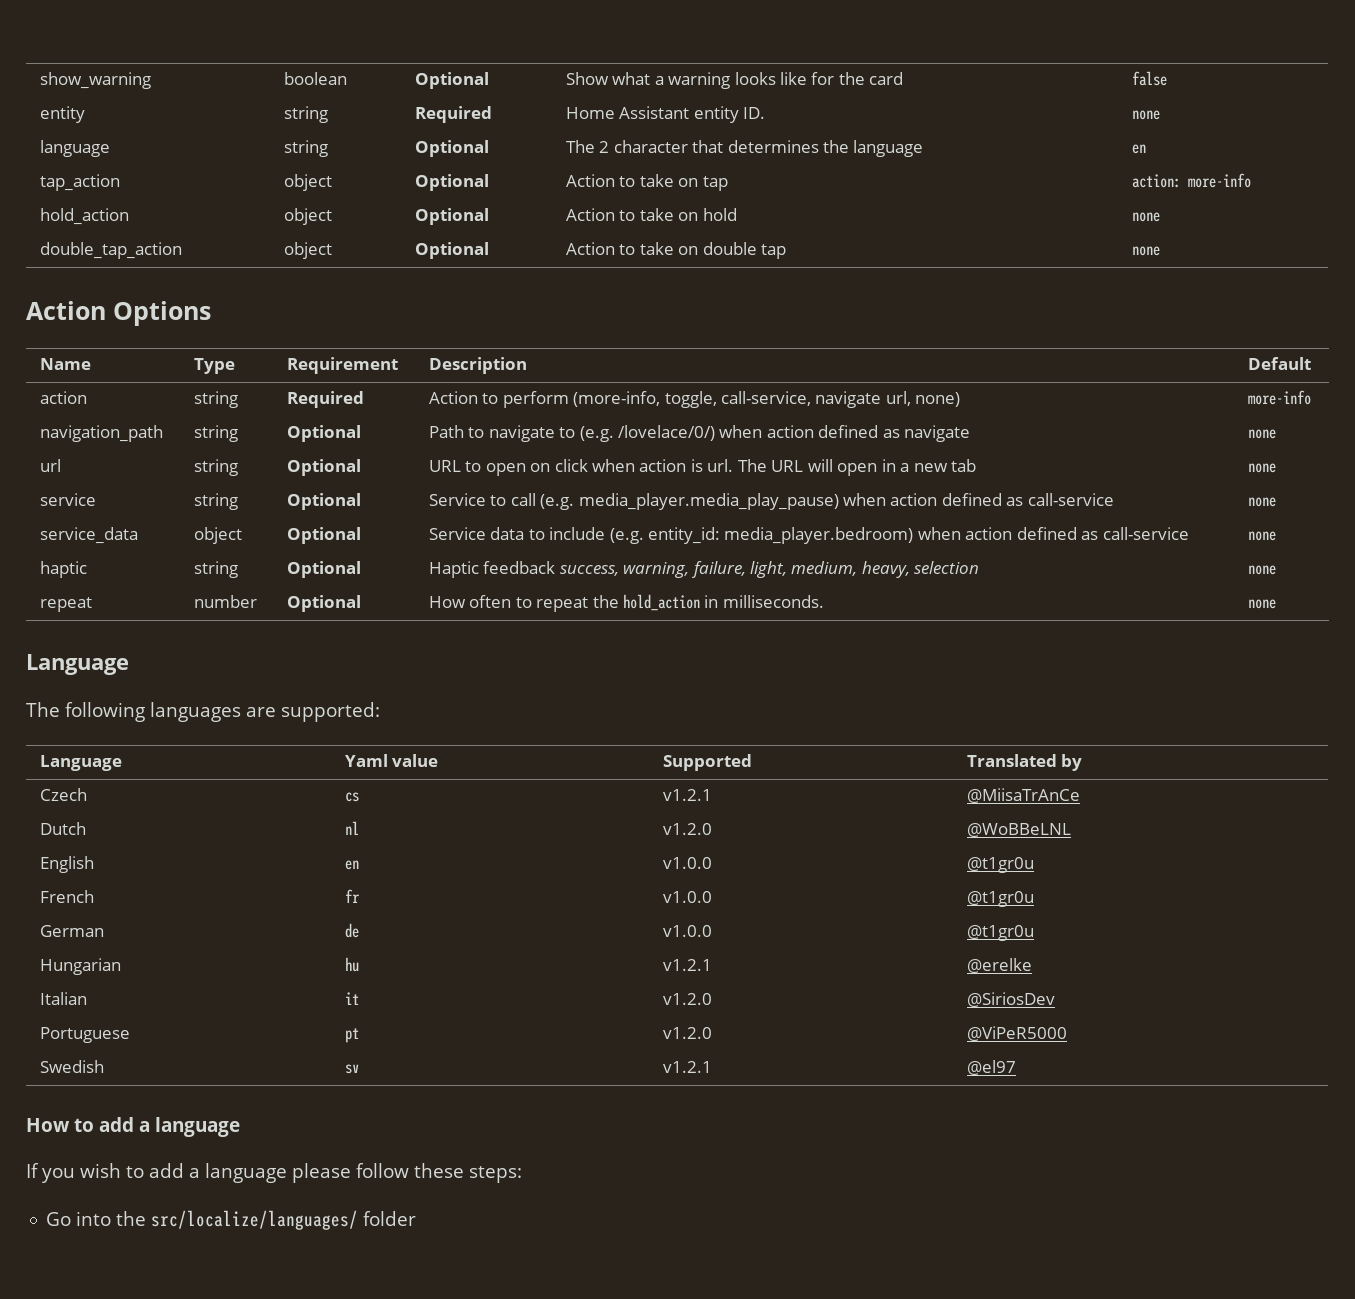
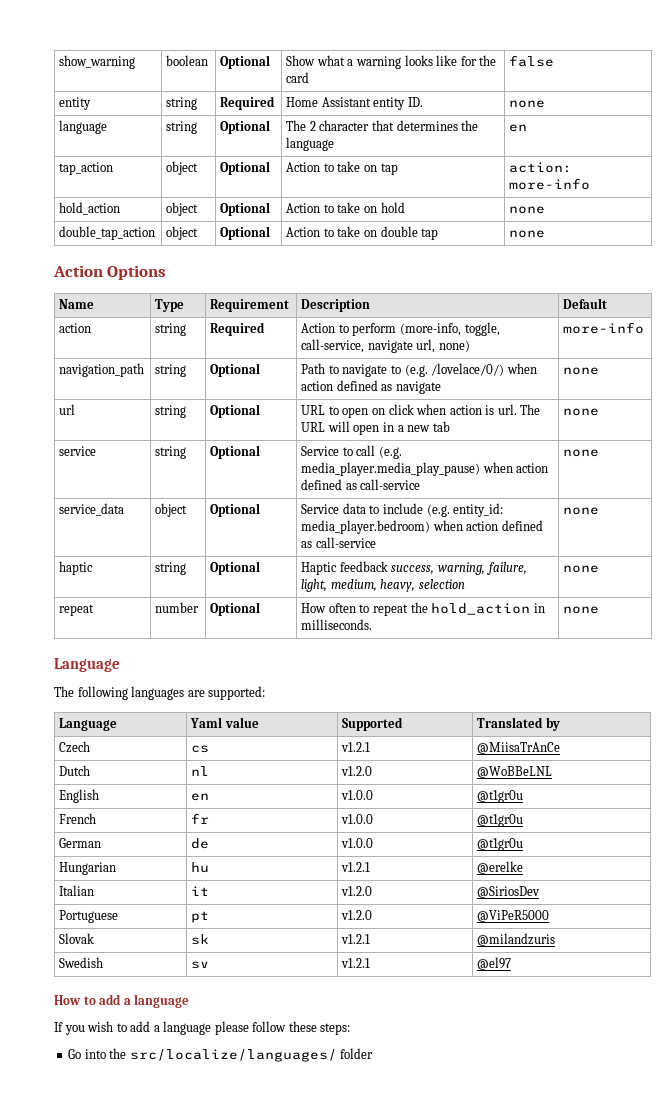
+ Slovak | sk | v1.2.1 | @milandzuris

